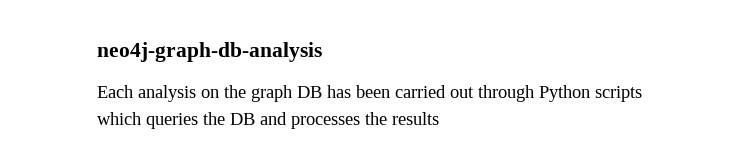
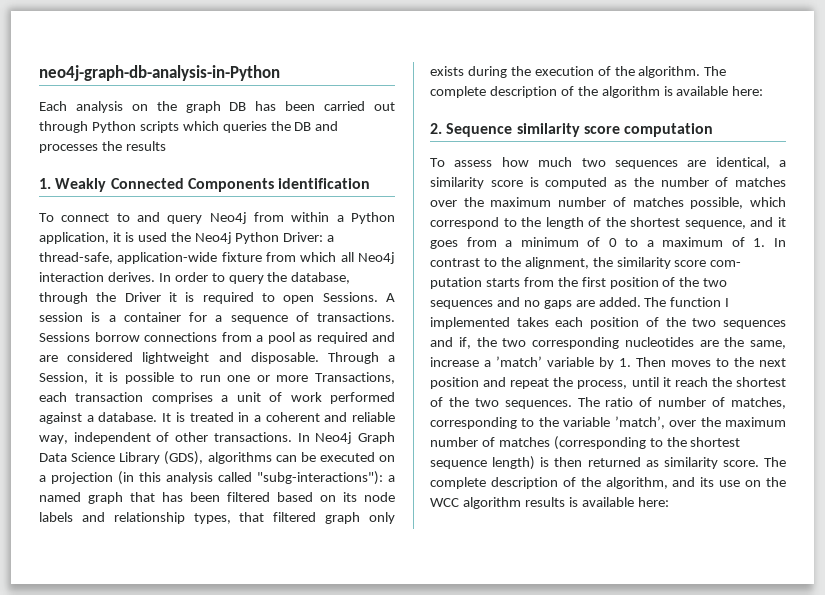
- neo4j-graph-db-analysis
+ neo4j-graph-db-analysis-in-Python
+ 1. Weakly Connected Components identification
+ To connect to and query Neo4j from within a Python application, it is used the Neo4j Python Driver: a thread-safe, application-wide fixture from which all Neo4j interaction derives. In order to query the database, through the Driver it is required to open Sessions. A session is a container for a sequence of transactions. Sessions borrow connections from a pool as required and are considered lightweight and disposable. Through a Session, it is possible to run one or more Transactions, each transaction comprises a unit of work performed against a database. It is treated in a coherent and reliable way, independent of other transactions. In Neo4j Graph Data Science Library (GDS), algorithms can be executed on a projection (in this analysis called "subg-interactions"): a named graph that has been filtered based on its node labels and relationship types, that filtered graph only exists during the execution of the algorithm. The complete description of the algorithm is available here:
+ 2. Sequence similarity score computation
+ To assess how much two sequences are identical, a similarity score is computed as the number of matches over the maximum number of matches possible, which correspond to the length of the shortest sequence, and it goes from a minimum of 0 to a maximum of 1. In contrast to the alignment, the similarity score com- putation starts from the first position of the two sequences and no gaps are added. The function I implemented takes each position of the two sequences and if, the two corresponding nucleotides are the same, increase a ’match’ variable by 1. Then moves to the next position and repeat the process, until it reach the shortest of the two sequences. The ratio of number of matches, corresponding to the variable ’match’, over the maximum number of matches (corresponding to the shortest sequence length) is then returned as similarity score. The complete description of the algorithm, and its use on the WCC algorithm results is available here:

